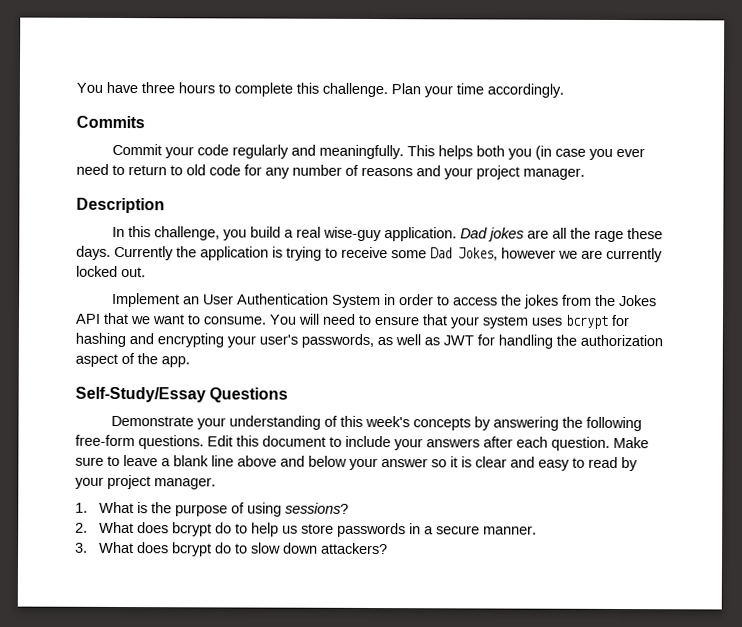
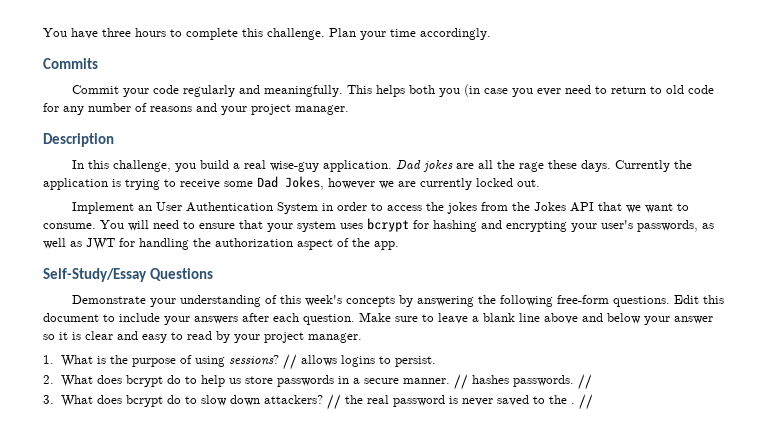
+ // allows logins to persist.
+ // hashes passwords. //
+ // the real password is never saved to the . //

